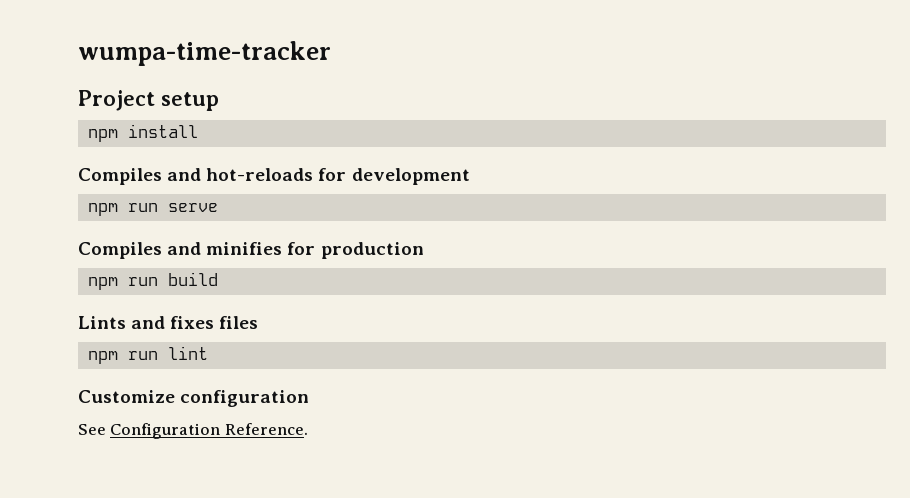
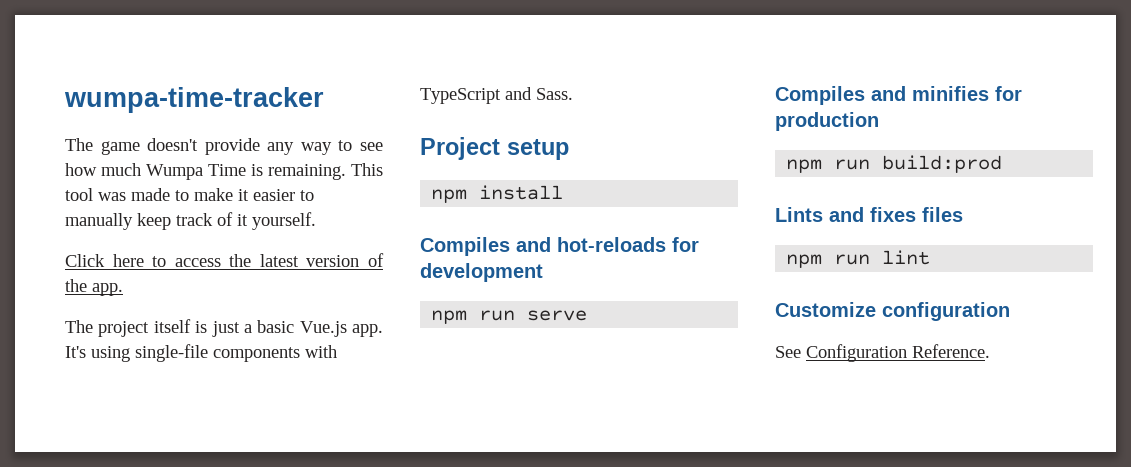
+ The game doesn't provide any way to see how much Wumpa Time is remaining. This tool was made to make it easier to manually keep track of it yourself.
+ Click here to access the latest version of the app.
+ The project itself is just a basic Vue.js app. It's using single-file components with TypeScript and Sass.
- npm run build
+ npm run build:prod

